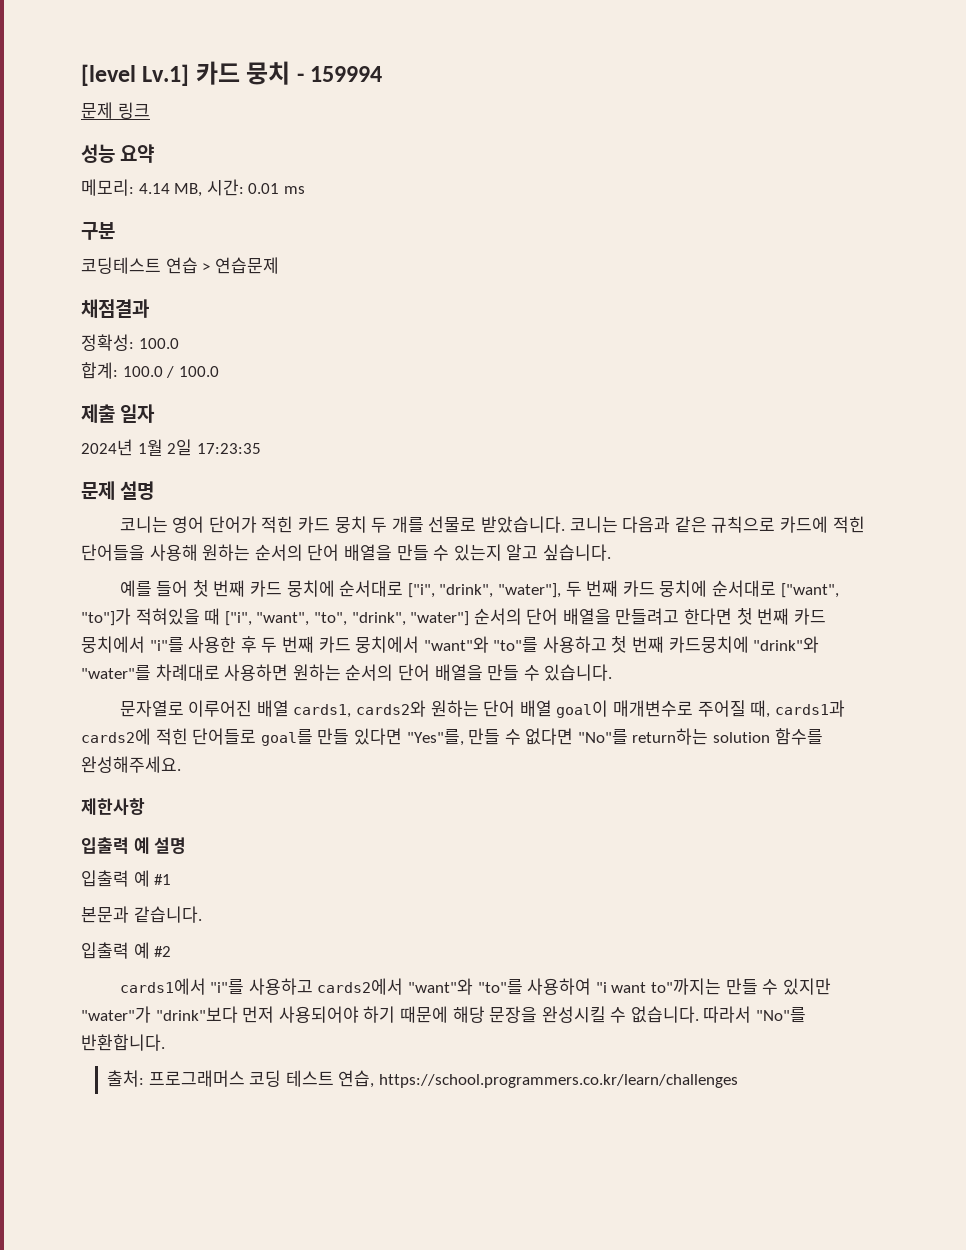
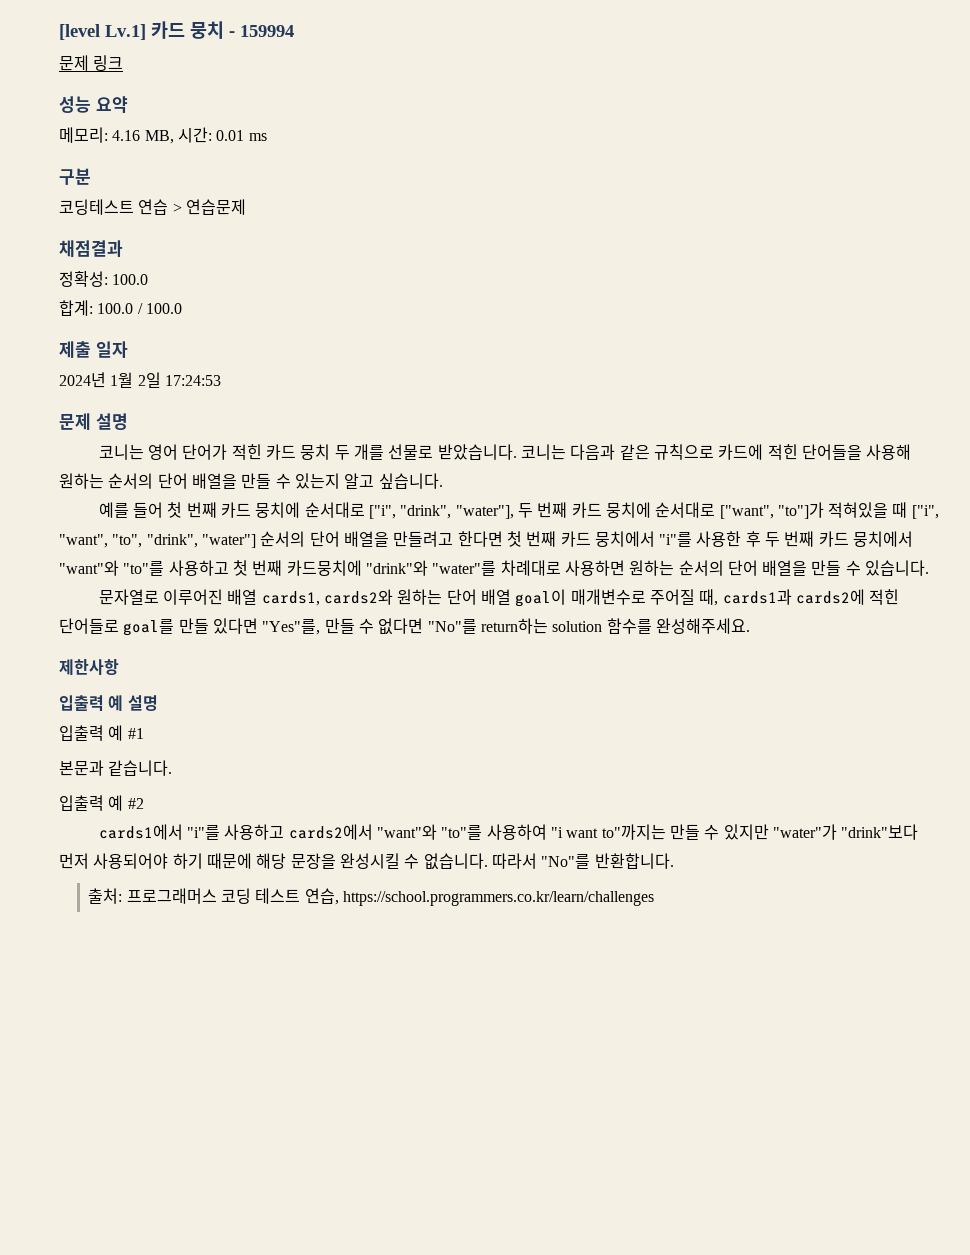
- 메모리: 4.14 MB, 시간: 0.01 ms
+ 메모리: 4.16 MB, 시간: 0.01 ms
- 2024년 1월 2일 17:23:35
+ 2024년 1월 2일 17:24:53

